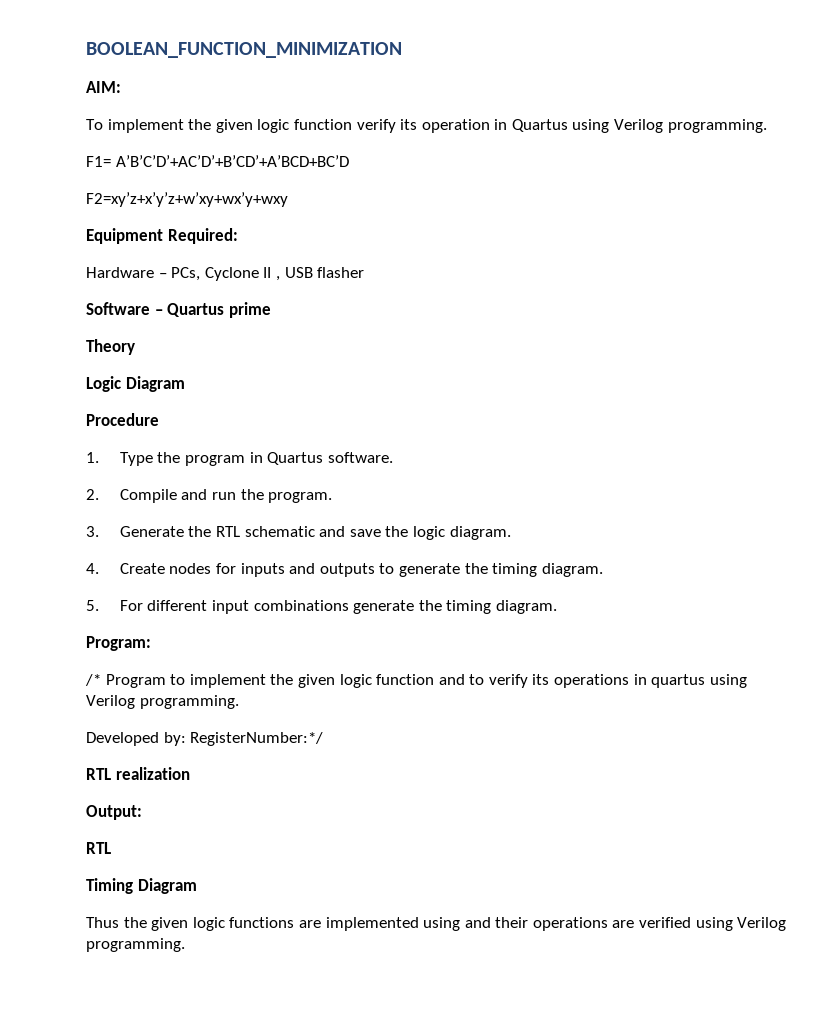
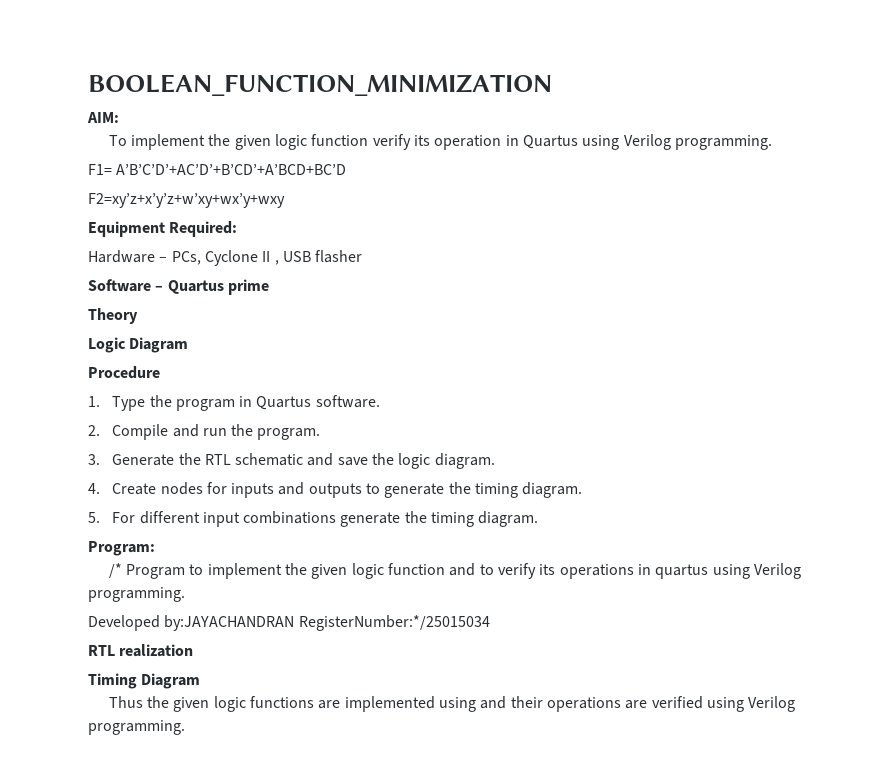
- Developed by: RegisterNumber:*/
+ Developed by:JAYACHANDRAN RegisterNumber:*/25015034
- Output:
- RTL

